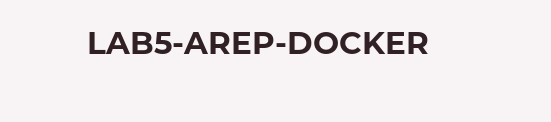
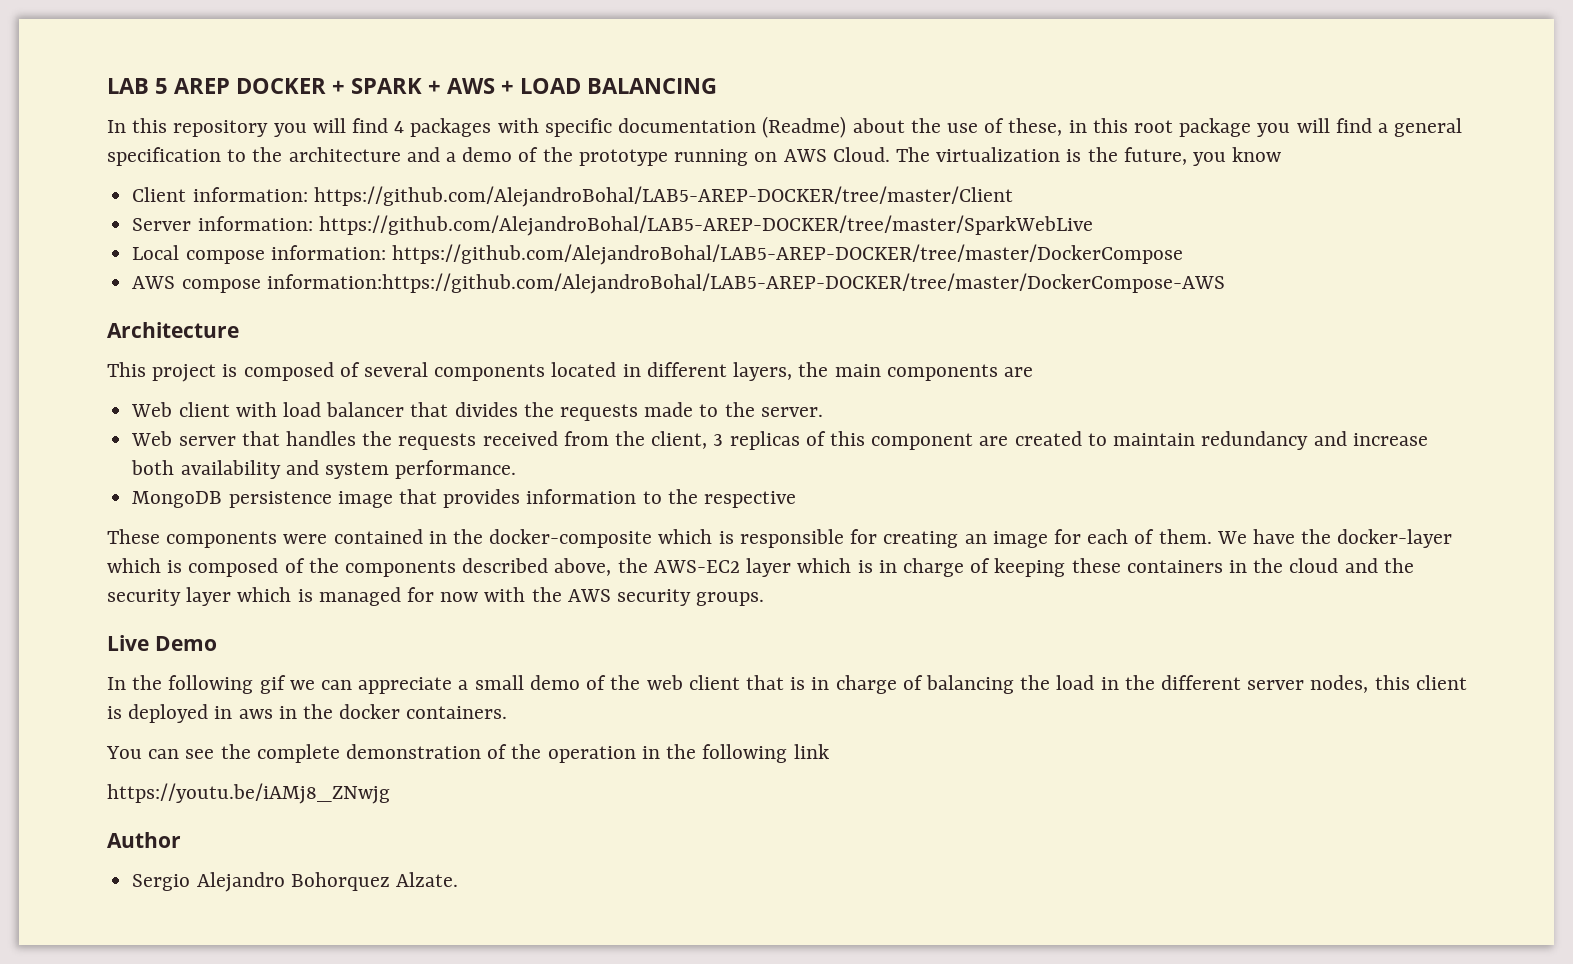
- LAB5-AREP-DOCKER
+ LAB 5 AREP DOCKER + SPARK + AWS + LOAD BALANCING
+ In this repository you will find 4 packages with specific documentation (Readme) about the use of these, in this root package you will find a general specification to the architecture and a demo of the prototype running on AWS Cloud. The virtualization is the future, you know
+ Client information: https://github.com/AlejandroBohal/LAB5-AREP-DOCKER/tree/master/Client
+ Server information: https://github.com/AlejandroBohal/LAB5-AREP-DOCKER/tree/master/SparkWebLive
+ Local compose information: https://github.com/AlejandroBohal/LAB5-AREP-DOCKER/tree/master/DockerCompose
+ AWS compose information:https://github.com/AlejandroBohal/LAB5-AREP-DOCKER/tree/master/DockerCompose-AWS
+ Architecture
+ This project is composed of several components located in different layers, the main components are
+ Web client with load balancer that divides the requests made to the server.
+ Web server that handles the requests received from the client, 3 replicas of this component are created to maintain redundancy and increase both availability and system performance.
+ MongoDB persistence image that provides information to the respective
+ These components were contained in the docker-composite which is responsible for creating an image for each of them. We have the docker-layer which is composed of the components described above, the AWS-EC2 layer which is in charge of keeping these containers in the cloud and the security layer which is managed for now with the AWS security groups.
+ Live Demo
+ In the following gif we can appreciate a small demo of the web client that is in charge of balancing the load in the different server nodes, this client is deployed in aws in the docker containers.
+ You can see the complete demonstration of the operation in the following link
+ https://youtu.be/iAMj8_ZNwjg
+ Author
+ Sergio Alejandro Bohorquez Alzate.

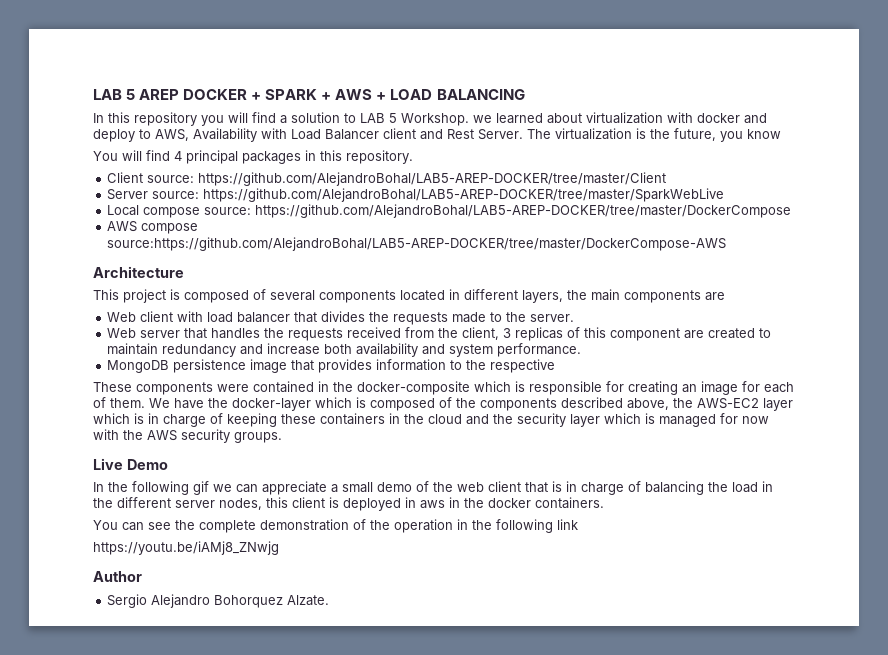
- In this repository you will find 4 packages with specific documentation (Readme) about the use of these, in this root package you will find a general specification to the architecture and a demo of the prototype running on AWS Cloud.
+ In this repository you will find a solution to LAB 5 Workshop. we learned about virtualization with docker and deploy to AWS, Availability with Load Balancer client and Rest Server.
+ You will find 4 principal packages in this repository.
- Client information: https://github.com/AlejandroBohal/LAB5-AREP-DOCKER/tree/master/Client
+ Client source: https://github.com/AlejandroBohal/LAB5-AREP-DOCKER/tree/master/Client
- Server information: https://github.com/AlejandroBohal/LAB5-AREP-DOCKER/tree/master/SparkWebLive
+ Server source: https://github.com/AlejandroBohal/LAB5-AREP-DOCKER/tree/master/SparkWebLive
- Local compose information: https://github.com/AlejandroBohal/LAB5-AREP-DOCKER/tree/master/DockerCompose
+ Local compose source: https://github.com/AlejandroBohal/LAB5-AREP-DOCKER/tree/master/DockerCompose
- AWS compose information:https://github.com/AlejandroBohal/LAB5-AREP-DOCKER/tree/master/DockerCompose-AWS
+ AWS compose source:https://github.com/AlejandroBohal/LAB5-AREP-DOCKER/tree/master/DockerCompose-AWS

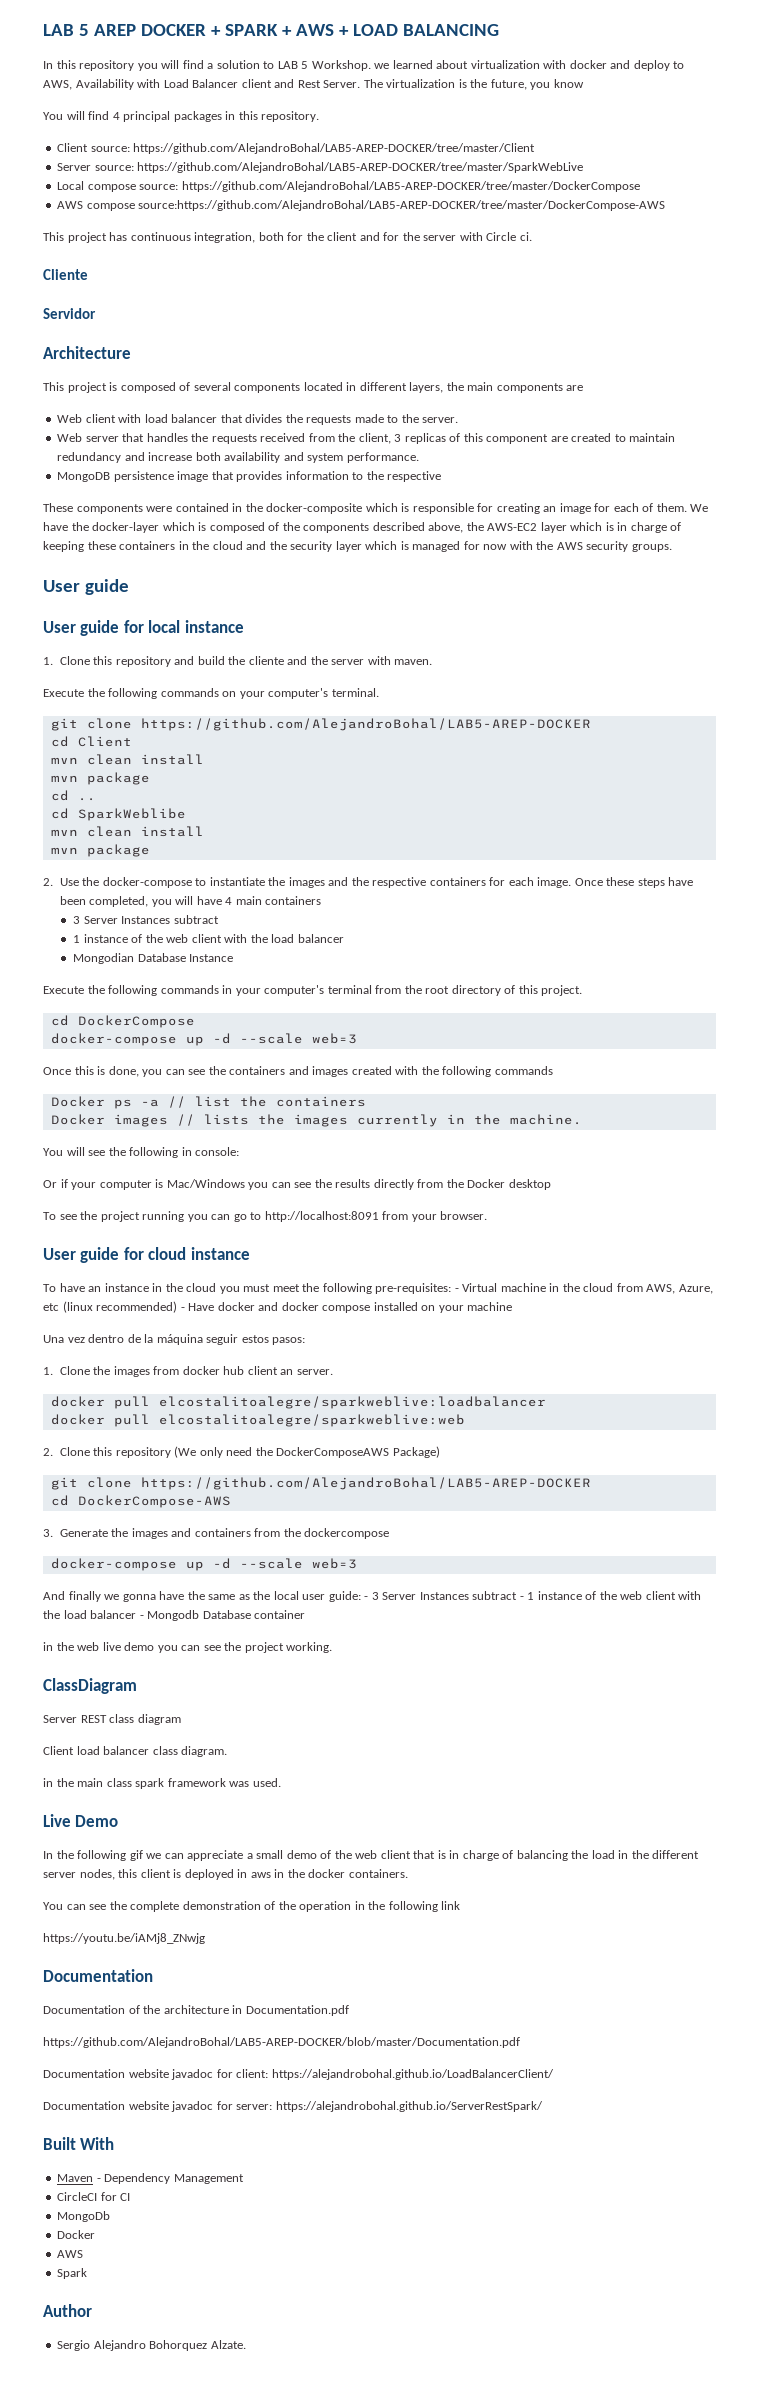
+ This project has continuous integration, both for the client and for the server with Circle ci.
+ Cliente
+ Servidor
  We have the docker-layer which is composed of the components described above, the AWS-EC2 layer which is in charge of keeping these containers in the cloud and the security layer which is managed for now with the AWS security groups.
+ User guide
+ User guide for local instance
+ 1. Clone this repository and build the cliente and the server with maven.
+ Execute the following commands on your computer's terminal.
+ git clone https://github.com/AlejandroBohal/LAB5-AREP-DOCKER
+ cd Client
+ mvn clean install
+ mvn package
+ cd ..
+ cd SparkWeblibe
+ mvn clean install
+ mvn package
+ 2. Use the docker-compose to instantiate the images and the respective containers for each image. Once these steps have been completed, you will have 4 main containers
+ 3 Server Instances subtract
+ 1 instance of the web client with the load balancer
+ Mongodian Database Instance
+ Execute the following commands in your computer's terminal from the root directory of this project.
+ cd DockerCompose
+ docker-compose up -d --scale web=3
+ Once this is done, you can see the containers and images created with the following commands
+ Docker ps -a // list the containers
+ Docker images // lists the images currently in the machine.
+ You will see the following in console:
+ Or if your computer is Mac/Windows you can see the results directly from the Docker desktop
+ To see the project running you can go to http://localhost:8091 from your browser.
+ User guide for cloud instance
+ To have an instance in the cloud you must meet the following pre-requisites: - Virtual machine in the cloud from AWS, Azure, etc (linux recommended) - Have docker and docker compose installed on your machine
+ Una vez dentro de la máquina seguir estos pasos:
+ 1. Clone the images from docker hub client an server.
+ docker pull elcostalitoalegre/sparkweblive:loadbalancer
+ docker pull elcostalitoalegre/sparkweblive:web
+ 2. Clone this repository (We only need the DockerComposeAWS Package)
+ git clone https://github.com/AlejandroBohal/LAB5-AREP-DOCKER
+ cd DockerCompose-AWS
+ 3. Generate the images and containers from the dockercompose
+ docker-compose up -d --scale web=3
+ And finally we gonna have the same as the local user guide: - 3 Server Instances subtract - 1 instance of the web client with the load balancer - Mongodb Database container
+ in the web live demo you can see the project working.
+ ClassDiagram
+ Server REST class diagram
+ Client load balancer class diagram.
+ in the main class spark framework was used.
  https://youtu.be/iAMj8_ZNwjg
+ Documentation
+ Documentation of the architecture in Documentation.pdf
+ https://github.com/AlejandroBohal/LAB5-AREP-DOCKER/blob/master/Documentation.pdf
+ Documentation website javadoc for client: https://alejandrobohal.github.io/LoadBalancerClient/
+ Documentation website javadoc for server: https://alejandrobohal.github.io/ServerRestSpark/
+ Built With
+ Maven - Dependency Management
+ CircleCI for CI
+ MongoDb
+ Docker
+ AWS
+ Spark

